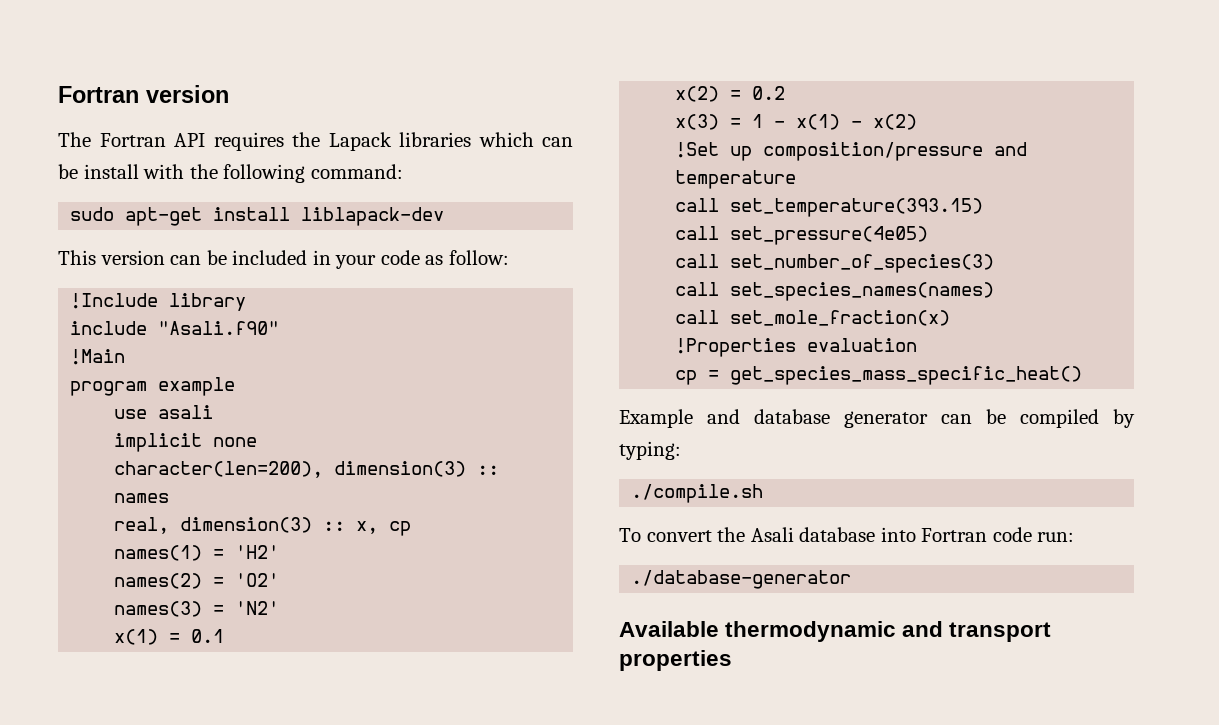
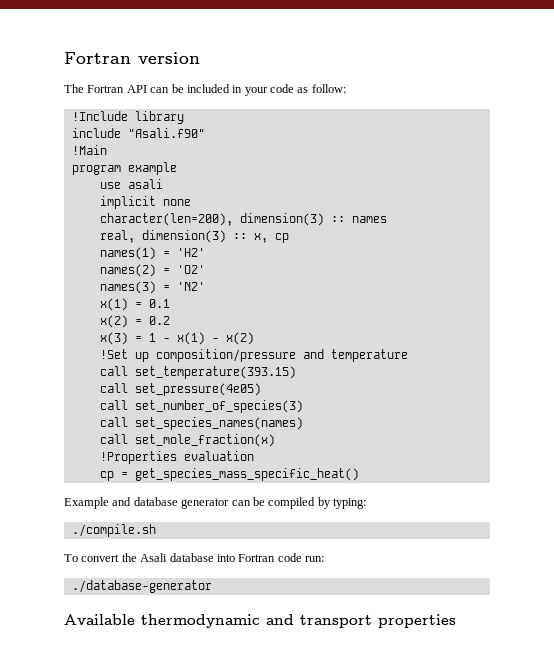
- The Fortran API requires the Lapack libraries which can be install with the following command:
- sudo apt-get install liblapack-dev
- This version can be included in your code as follow:
+ The Fortran API can be included in your code as follow:

